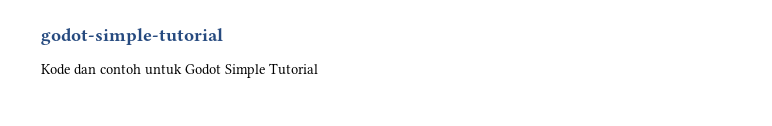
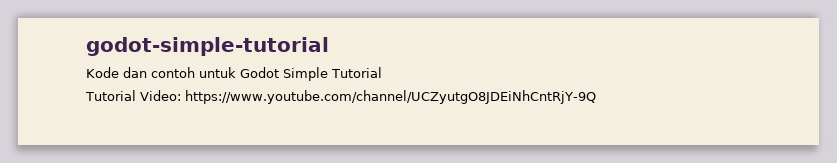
+ Tutorial Video: https://www.youtube.com/channel/UCZyutgO8JDEiNhCntRjY-9Q

